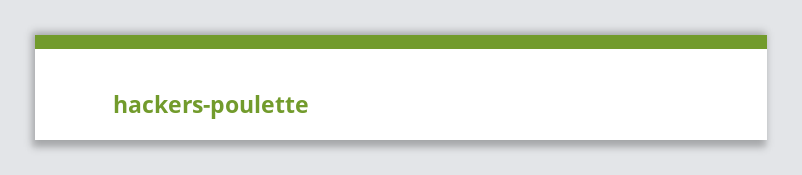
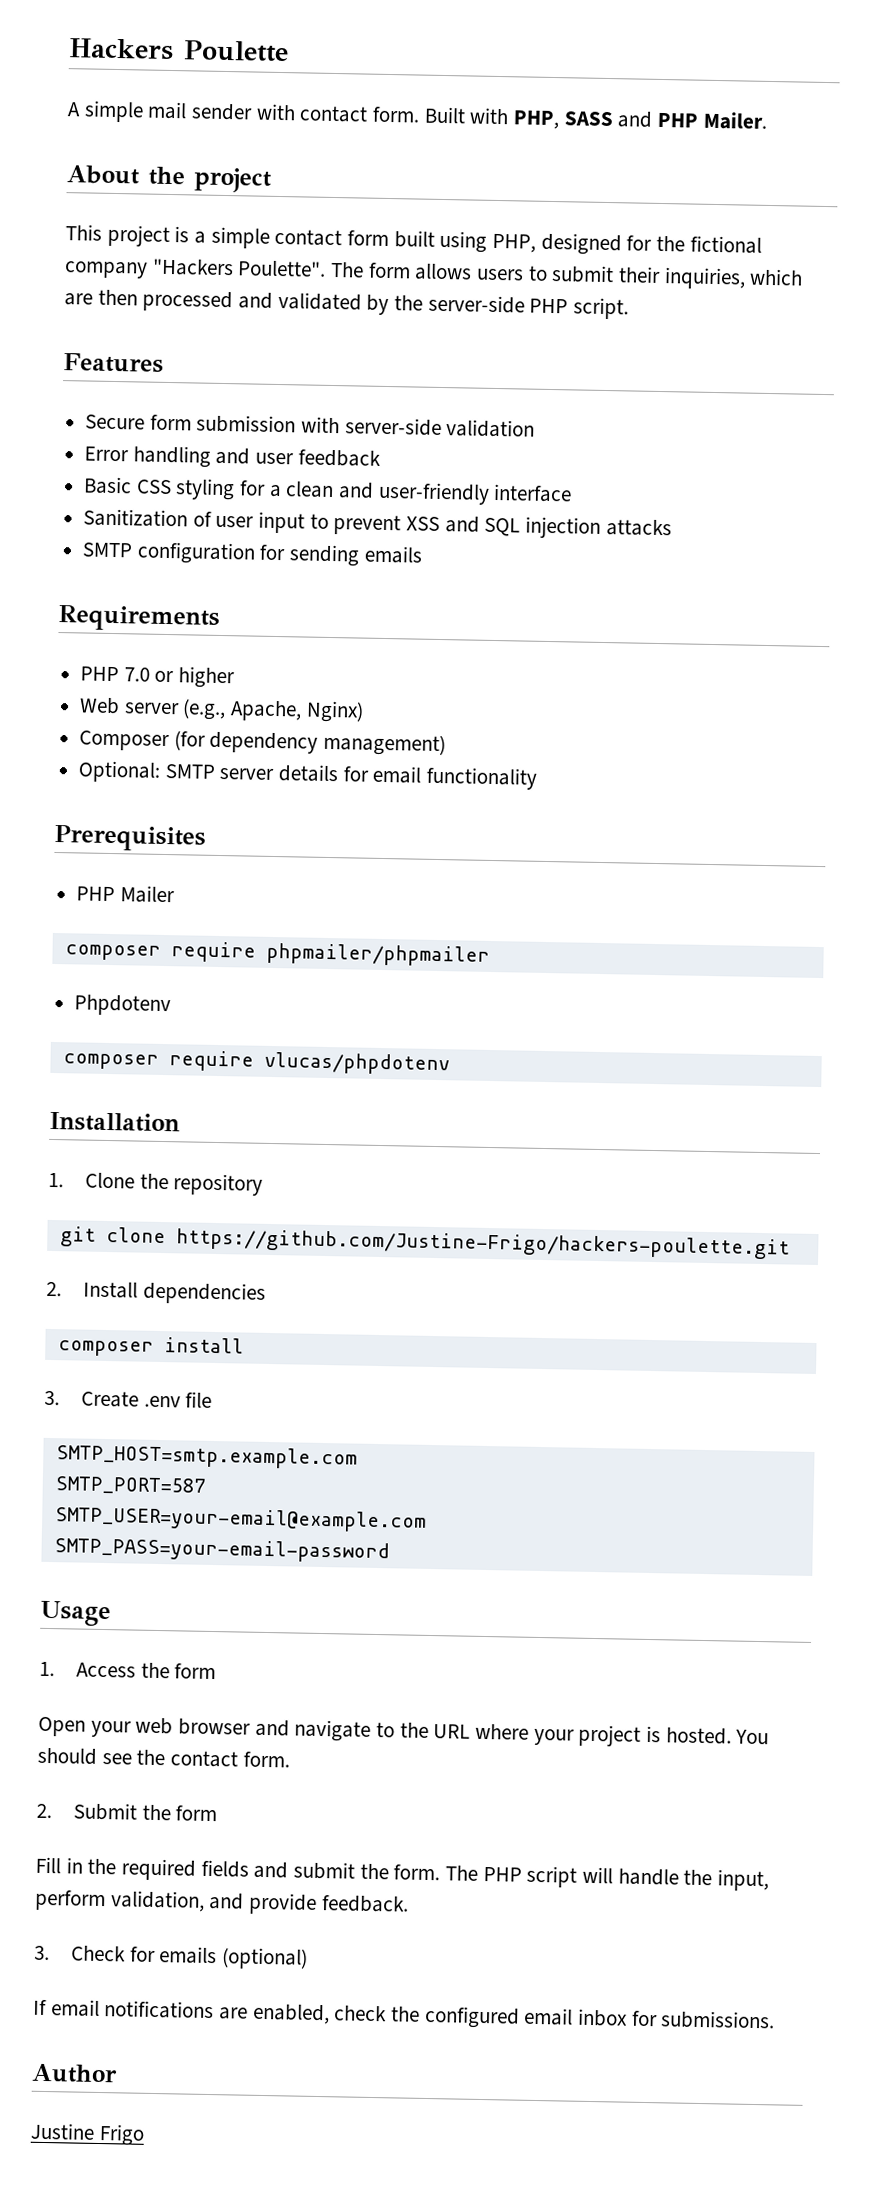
- hackers-poulette
+ Hackers Poulette
+ A simple mail sender with contact form. Built with PHP, SASS and PHP Mailer.
+ About the project
+ This project is a simple contact form built using PHP, designed for the fictional company "Hackers Poulette". The form allows users to submit their inquiries, which are then processed and validated by the server-side PHP script.
+ Features
+ Secure form submission with server-side validation
+ Error handling and user feedback
+ Basic CSS styling for a clean and user-friendly interface
+ Sanitization of user input to prevent XSS and SQL injection attacks
+ SMTP configuration for sending emails
+ Requirements
+ PHP 7.0 or higher
+ Web server (e.g., Apache, Nginx)
+ Composer (for dependency management)
+ Optional: SMTP server details for email functionality
+ Prerequisites
+ PHP Mailer
+ composer require phpmailer/phpmailer
+ Phpdotenv
+ composer require vlucas/phpdotenv
+ Installation
+ 1. Clone the repository
+ git clone https://github.com/Justine-Frigo/hackers-poulette.git
+ 2. Install dependencies
+ composer install
+ 3. Create .env file
+ SMTP_HOST=smtp.example.com
+ SMTP_PORT=587
+ SMTP_USER=your-email@example.com
+ SMTP_PASS=your-email-password
+ Usage
+ 1. Access the form
+ Open your web browser and navigate to the URL where your project is hosted. You should see the contact form.
+ 2. Submit the form
+ Fill in the required fields and submit the form. The PHP script will handle the input, perform validation, and provide feedback.
+ 3. Check for emails (optional)
+ If email notifications are enabled, check the configured email inbox for submissions.
+ Author
+ Justine Frigo

